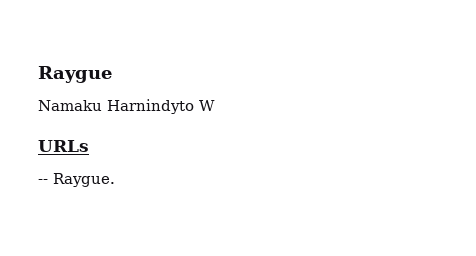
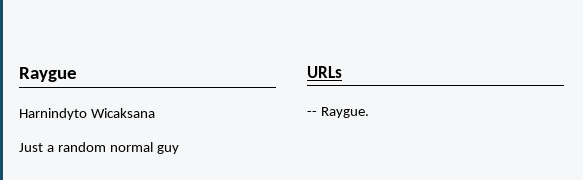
- Namaku Harnindyto W
+ Harnindyto Wicaksana
+ Just a random normal guy

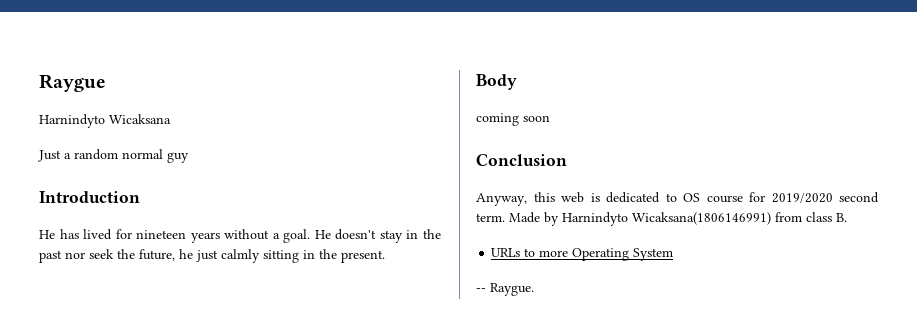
- URLs
+ Introduction
+ He has lived for nineteen years without a goal. He doesn't stay in the past nor seek the future, he just calmly sitting in the present.
+ Body
+ coming soon
+ Conclusion
+ Anyway, this web is dedicated to OS course for 2019/2020 second term. Made by Harnindyto Wicaksana(1806146991) from class B.
+ URLs to more Operating System

